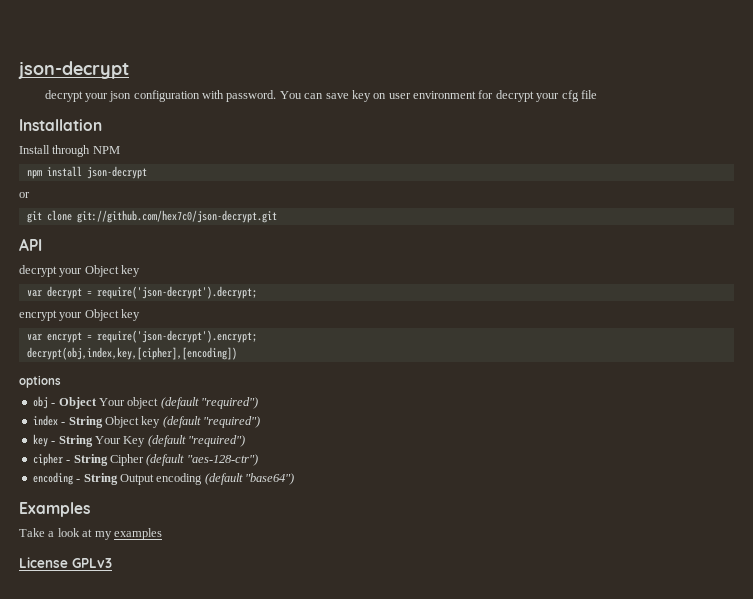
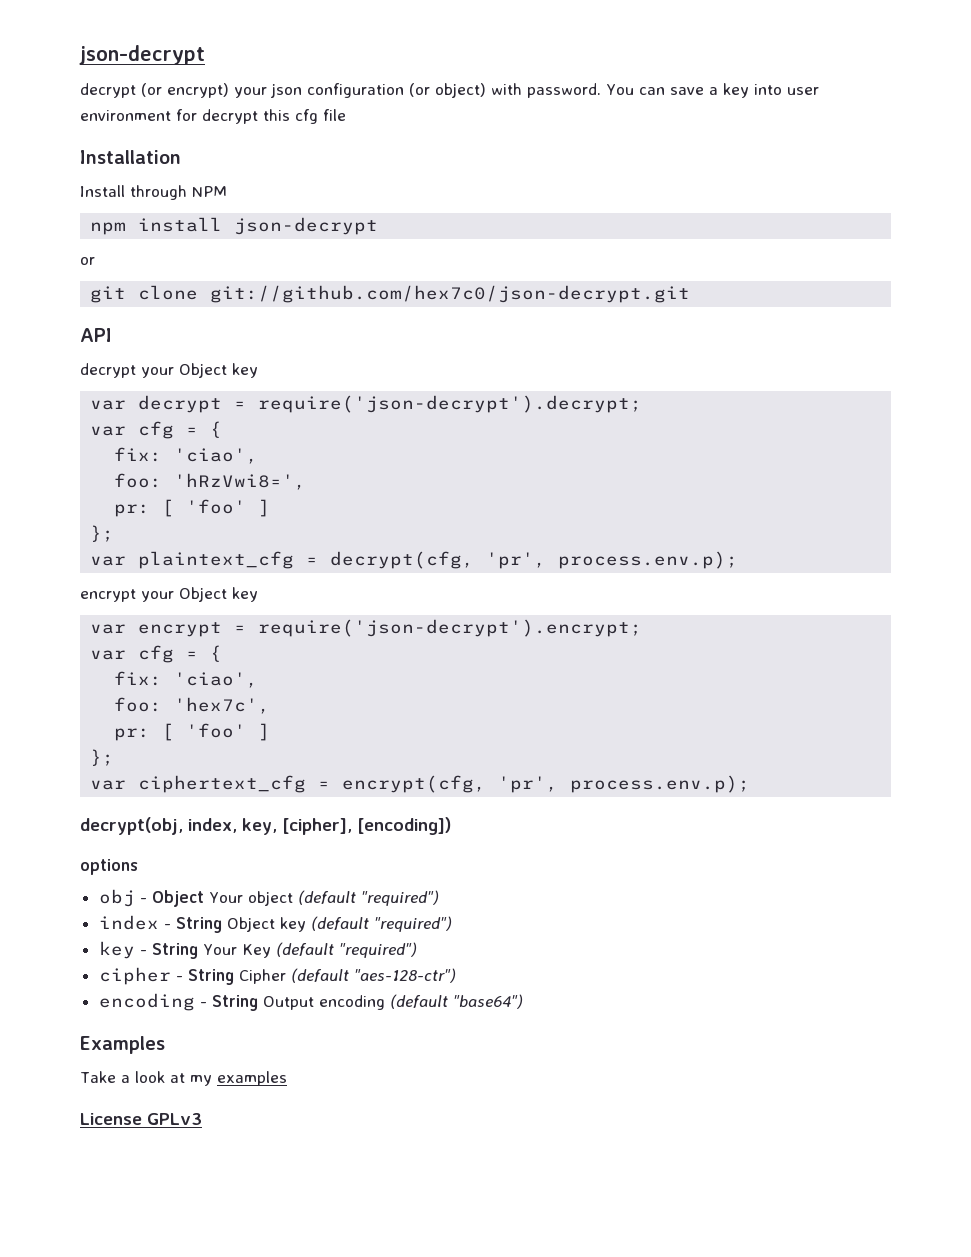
- decrypt your json configuration with password.
+ decrypt (or encrypt) your json configuration (or object) with password.
- You can save key on user environment for decrypt your cfg file
+ You can save a key into user environment for decrypt this cfg file
  var decrypt = require('json-decrypt').decrypt;
+ var cfg = {
+ fix: 'ciao',
+ foo: 'hRzVwi8=',
+ pr: [ 'foo' ]
+ };
+ var plaintext_cfg = decrypt(cfg, 'pr', process.env.p);
  var encrypt = require('json-decrypt').encrypt;
- decrypt(obj,index,key,[cipher],[encoding])
+ var cfg = {
+ fix: 'ciao',
+ foo: 'hex7c',
+ pr: [ 'foo' ]
+ };
+ var ciphertext_cfg = encrypt(cfg, 'pr', process.env.p);
+ decrypt(obj, index, key, [cipher], [encoding])

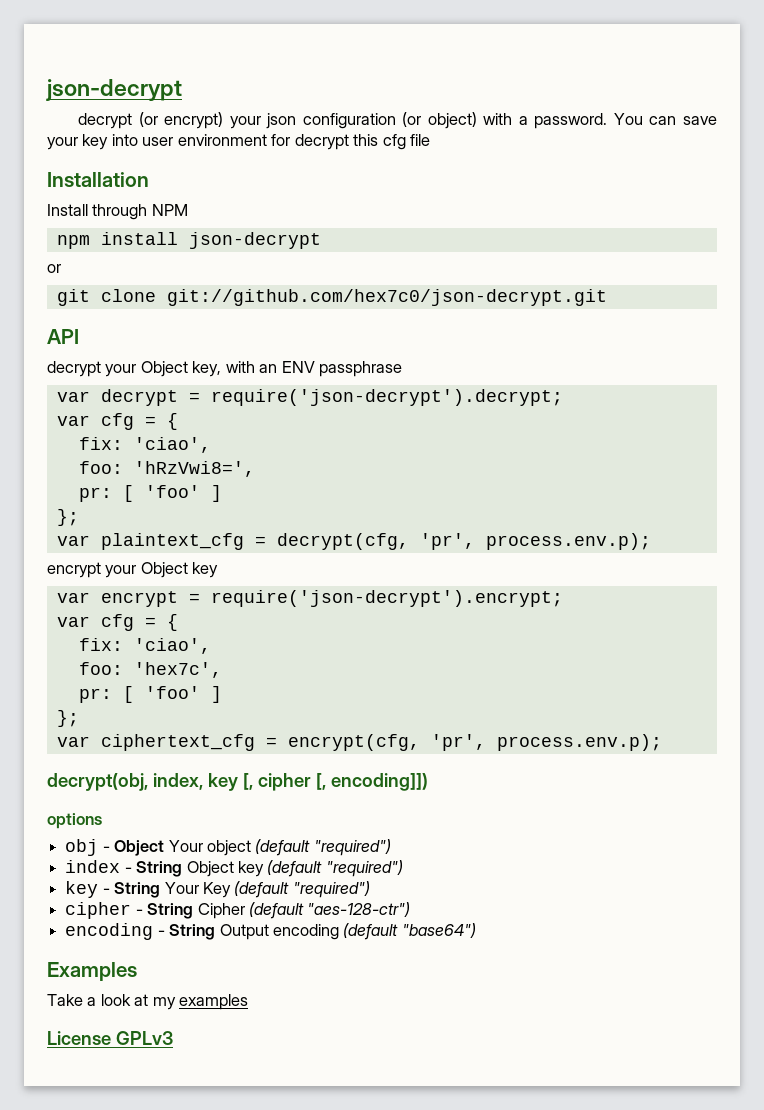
- decrypt (or encrypt) your json configuration (or object) with password.
+ decrypt (or encrypt) your json configuration (or object) with a password.
- You can save a key into user environment for decrypt this cfg file
+ You can save your key into user environment for decrypt this cfg file
- decrypt your Object key
+ decrypt your Object key, with an ENV passphrase
- decrypt(obj, index, key, [cipher], [encoding])
+ decrypt(obj, index, key [, cipher [, encoding]])

